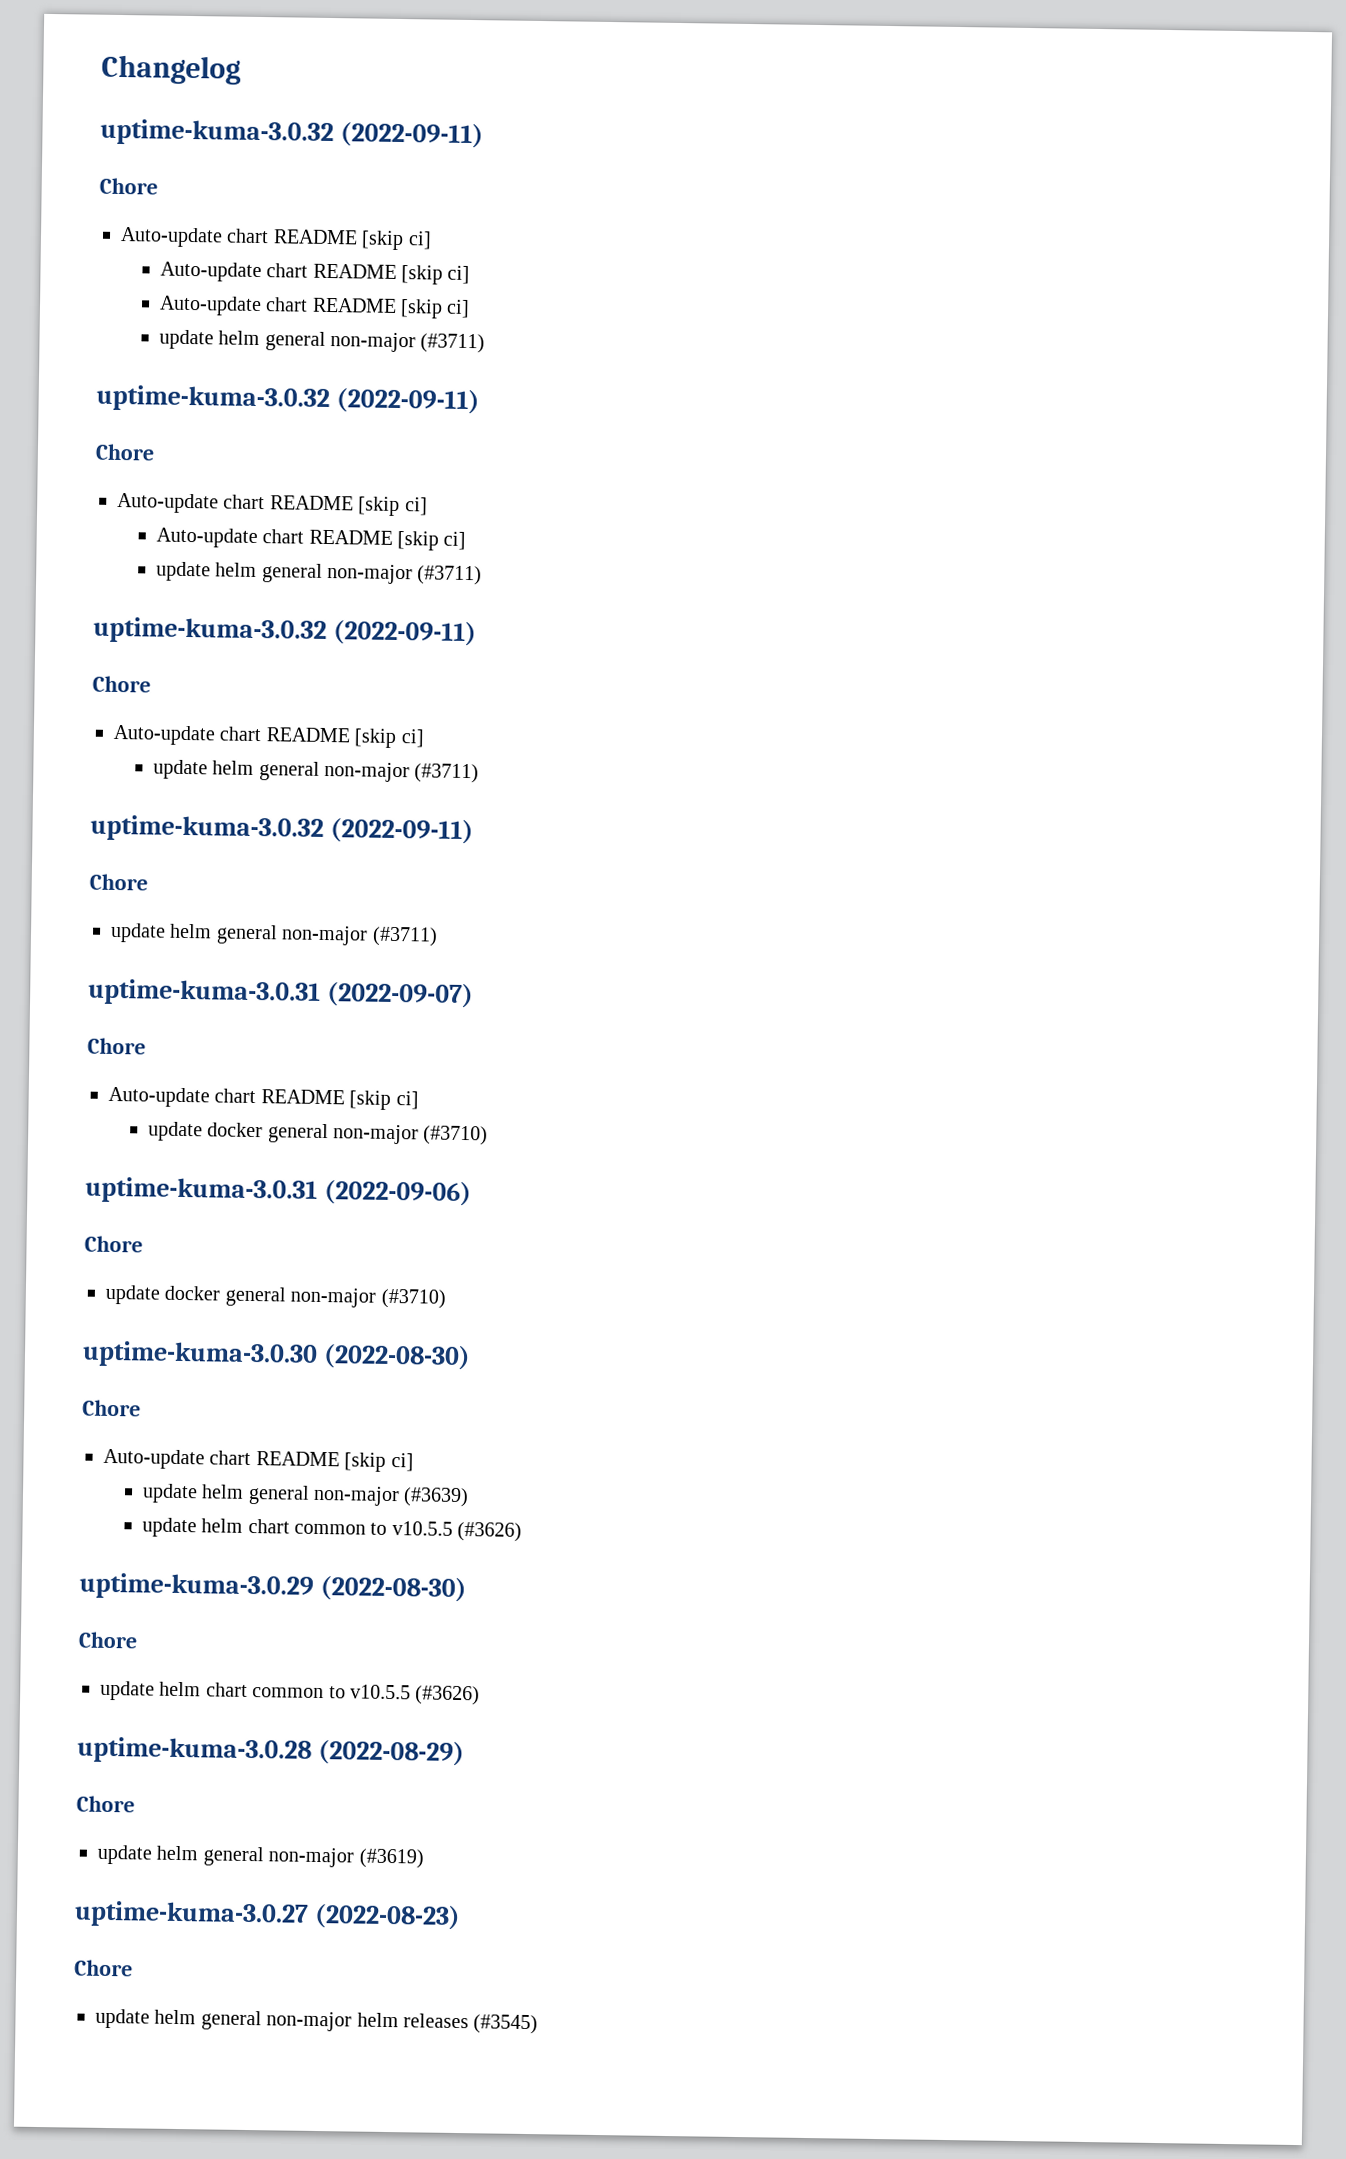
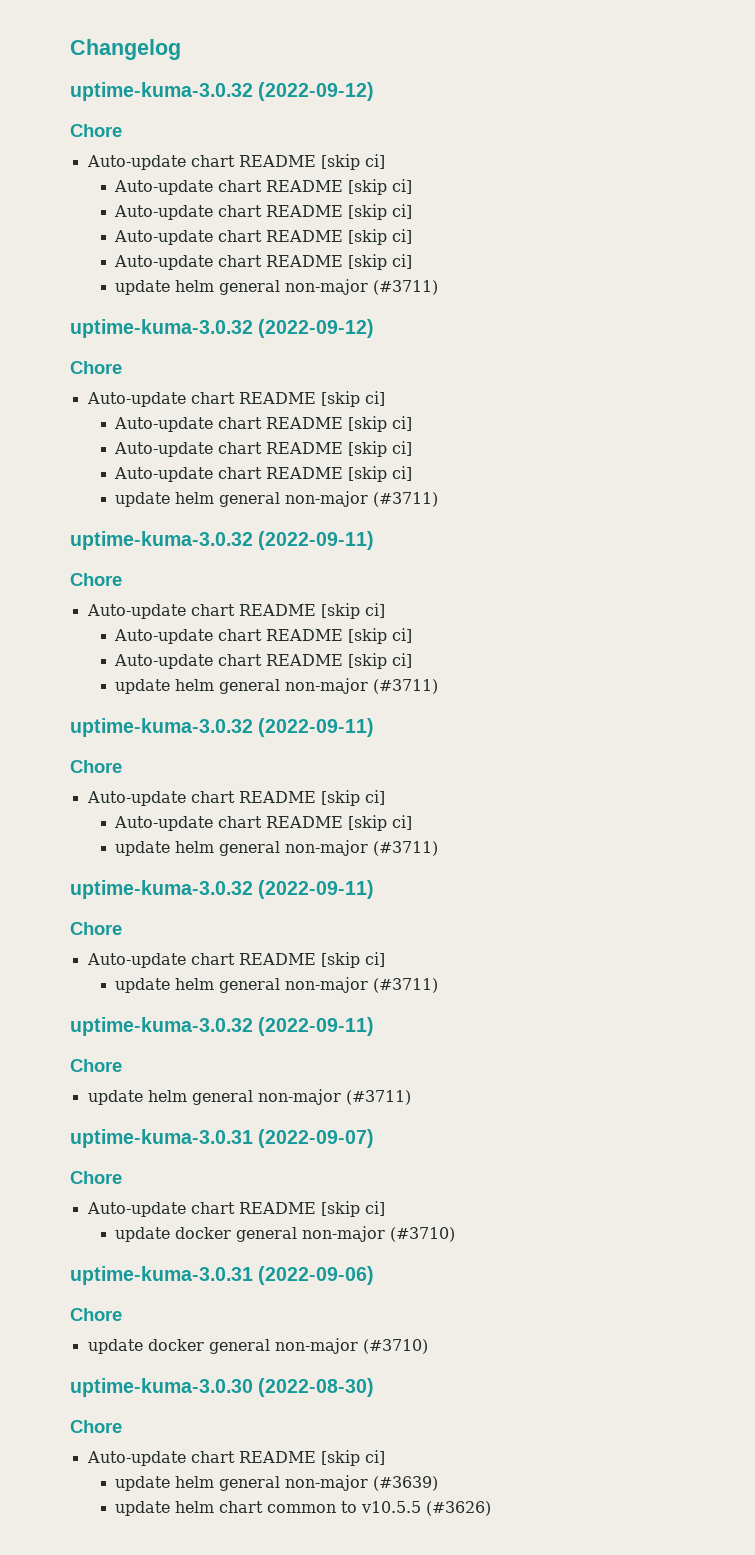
  Changelog
+ uptime-kuma-3.0.32 (2022-09-12)
+ Chore
+ Auto-update chart README [skip ci]
+ Auto-update chart README [skip ci]
+ Auto-update chart README [skip ci]
+ Auto-update chart README [skip ci]
+ Auto-update chart README [skip ci]
+ update helm general non-major (#3711)
+ uptime-kuma-3.0.32 (2022-09-12)
+ Chore
+ Auto-update chart README [skip ci]
+ Auto-update chart README [skip ci]
+ Auto-update chart README [skip ci]
+ Auto-update chart README [skip ci]
+ update helm general non-major (#3711)
- uptime-kuma-3.0.29 (2022-08-30)
- Chore
- update helm chart common to v10.5.5 (#3626)
- uptime-kuma-3.0.28 (2022-08-29)
- Chore
- update helm general non-major (#3619)
- uptime-kuma-3.0.27 (2022-08-23)
- Chore
- update helm general non-major helm releases (#3545)

